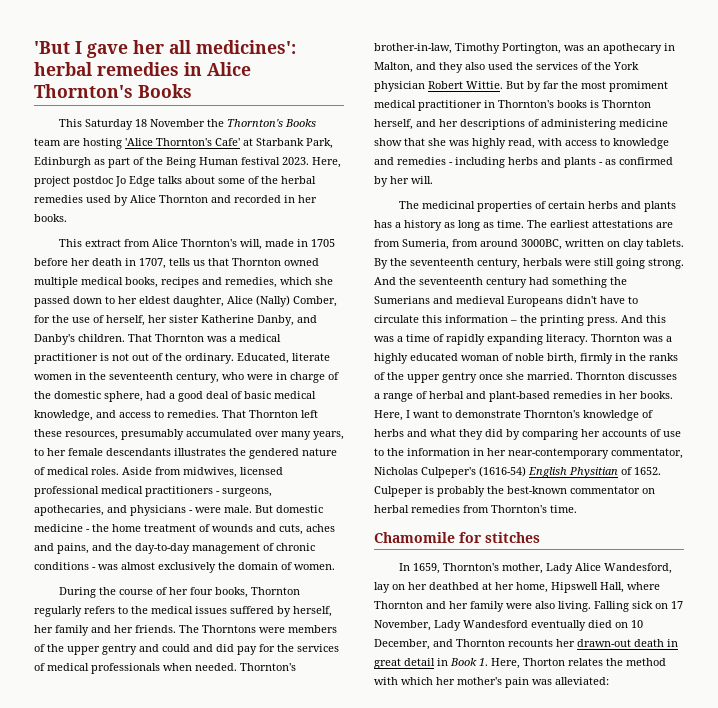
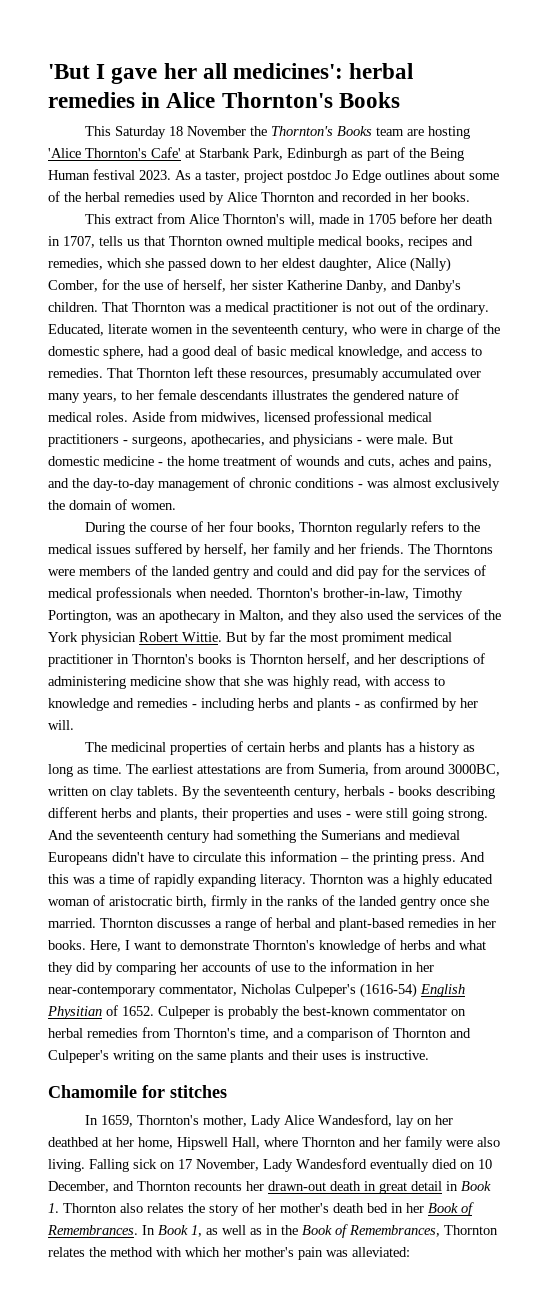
- Here, project postdoc Jo Edge talks about some of the herbal remedies used by Alice Thornton and recorded in her books.
+ As a taster, project postdoc Jo Edge outlines about some of the herbal remedies used by Alice Thornton and recorded in her books.
- The Thorntons were members of the upper gentry and could and did pay for the services of medical professionals when needed.
+ The Thorntons were members of the landed gentry and could and did pay for the services of medical professionals when needed.
- By the seventeenth century, herbals were still going strong.
+ By the seventeenth century, herbals - books describing different herbs and plants, their properties and uses - were still going strong.
- Thornton was a highly educated woman of noble birth, firmly in the ranks of the upper gentry once she married.
+ Thornton was a highly educated woman of aristocratic birth, firmly in the ranks of the landed gentry once she married.
- Culpeper is probably the best-known commentator on herbal remedies from Thornton's time.
+ Culpeper is probably the best-known commentator on herbal remedies from Thornton's time, and a comparison of Thornton and Culpeper's writing on the same plants and their uses is instructive.
- Falling sick on 17 November, Lady Wandesford eventually died on 10 December, and Thornton recounts her drawn-out death in great detail in Book 1. Here, Thorton relates the method with which her mother's pain was alleviated:
+ Falling sick on 17 November, Lady Wandesford eventually died on 10 December, and Thornton recounts her drawn-out death in great detail in Book 1. Thornton also relates the story of her mother's death bed in her Book of Remembrances. In Book 1, as well as in the Book of Remembrances, Thornton relates the method with which her mother's pain was alleviated:

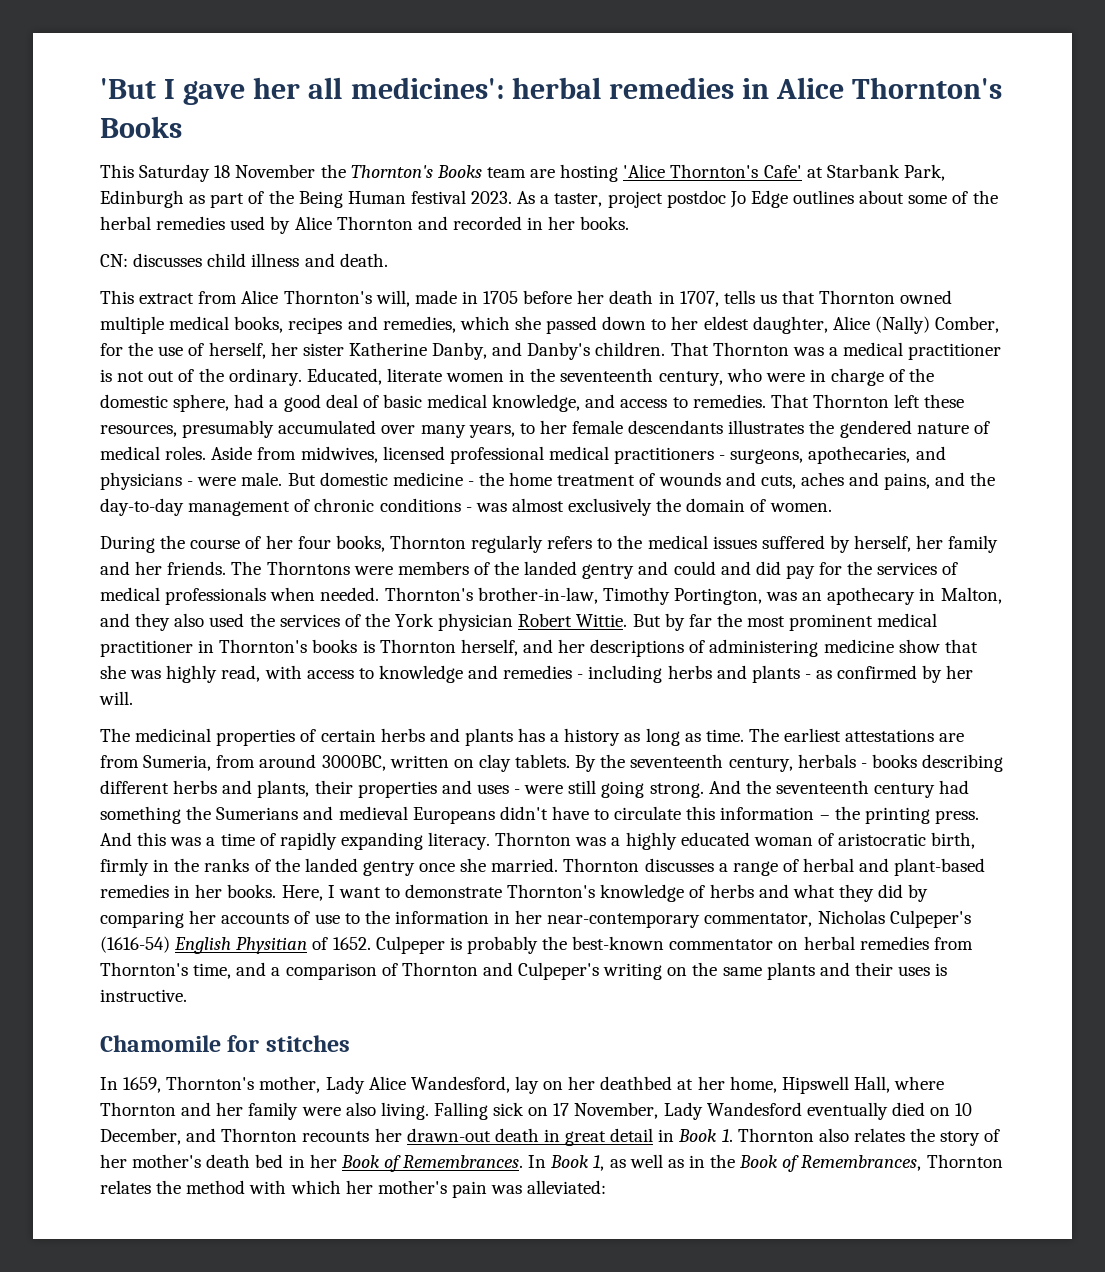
+ CN: discusses child illness and death.
- But by far the most promiment medical practitioner in Thornton's books is Thornton herself, and her descriptions of administering medicine show that she was highly read, with access to knowledge and remedies - including herbs and plants - as confirmed by her will.
+ But by far the most prominent medical practitioner in Thornton's books is Thornton herself, and her descriptions of administering medicine show that she was highly read, with access to knowledge and remedies - including herbs and plants - as confirmed by her will.

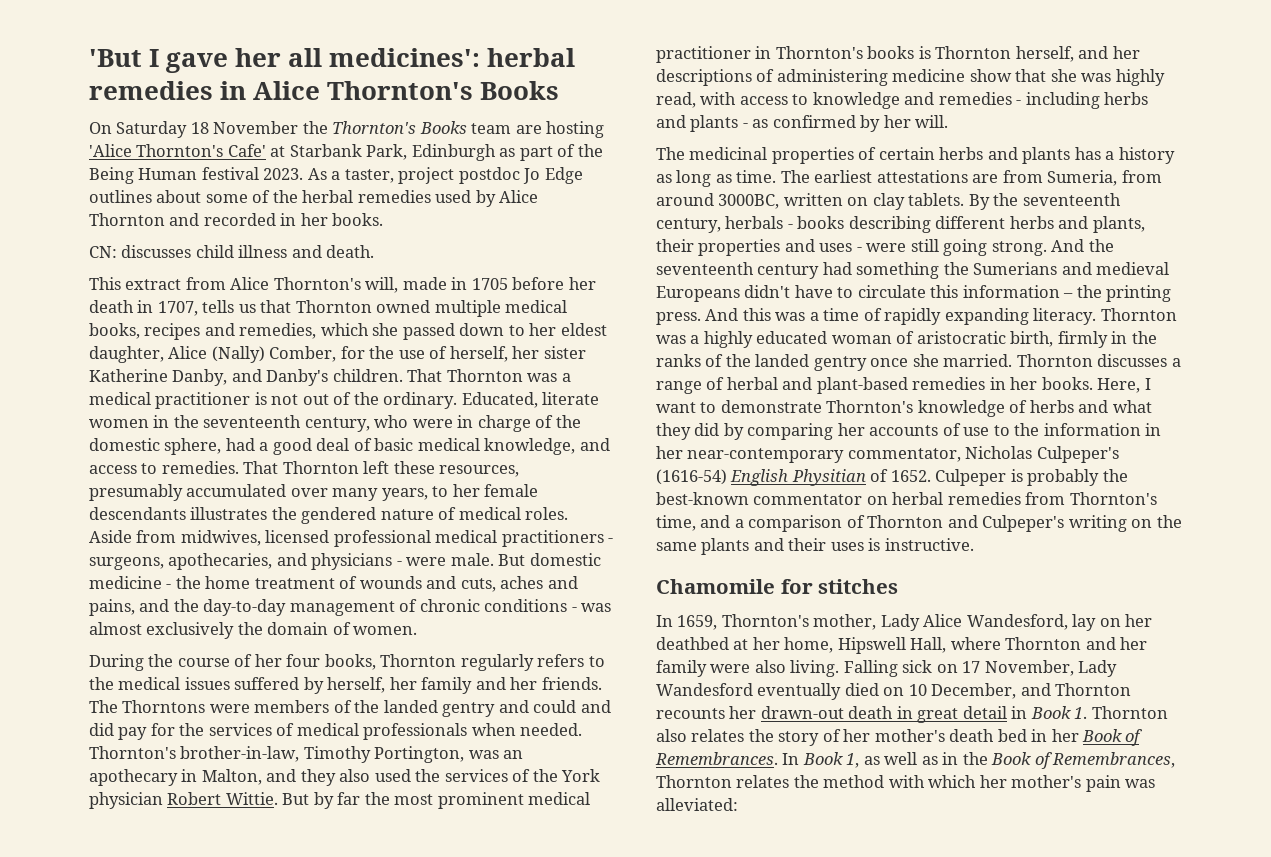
- This Saturday 18 November the Thornton's Books team are hosting 'Alice Thornton's Cafe' at Starbank Park, Edinburgh as part of the Being Human festival 2023.
+ On Saturday 18 November the Thornton's Books team are hosting 'Alice Thornton's Cafe' at Starbank Park, Edinburgh as part of the Being Human festival 2023.

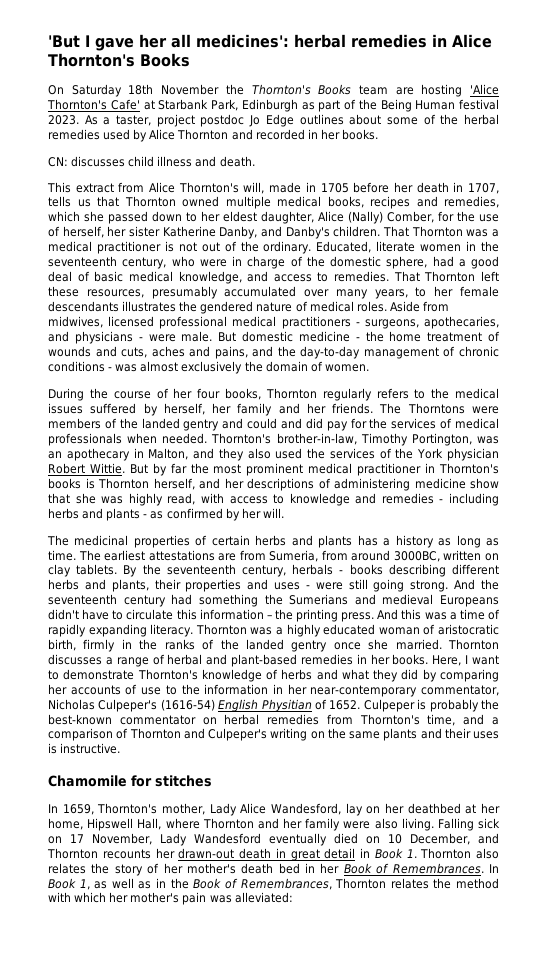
- On Saturday 18 November the Thornton's Books team are hosting 'Alice Thornton's Cafe' at Starbank Park, Edinburgh as part of the Being Human festival 2023.
+ On Saturday 18th November the Thornton's Books team are hosting 'Alice Thornton's Cafe' at Starbank Park, Edinburgh as part of the Being Human festival 2023.

